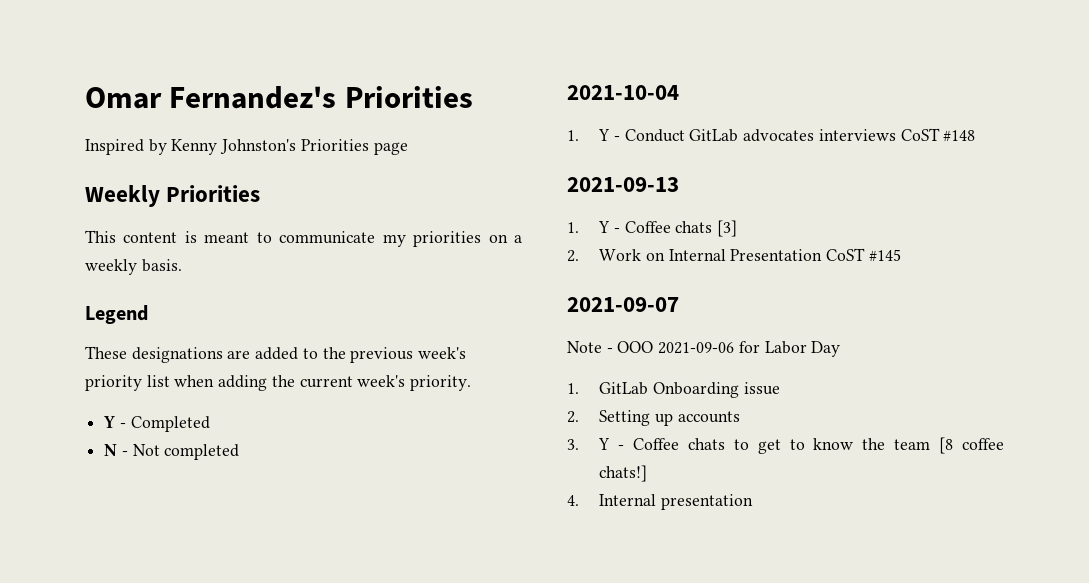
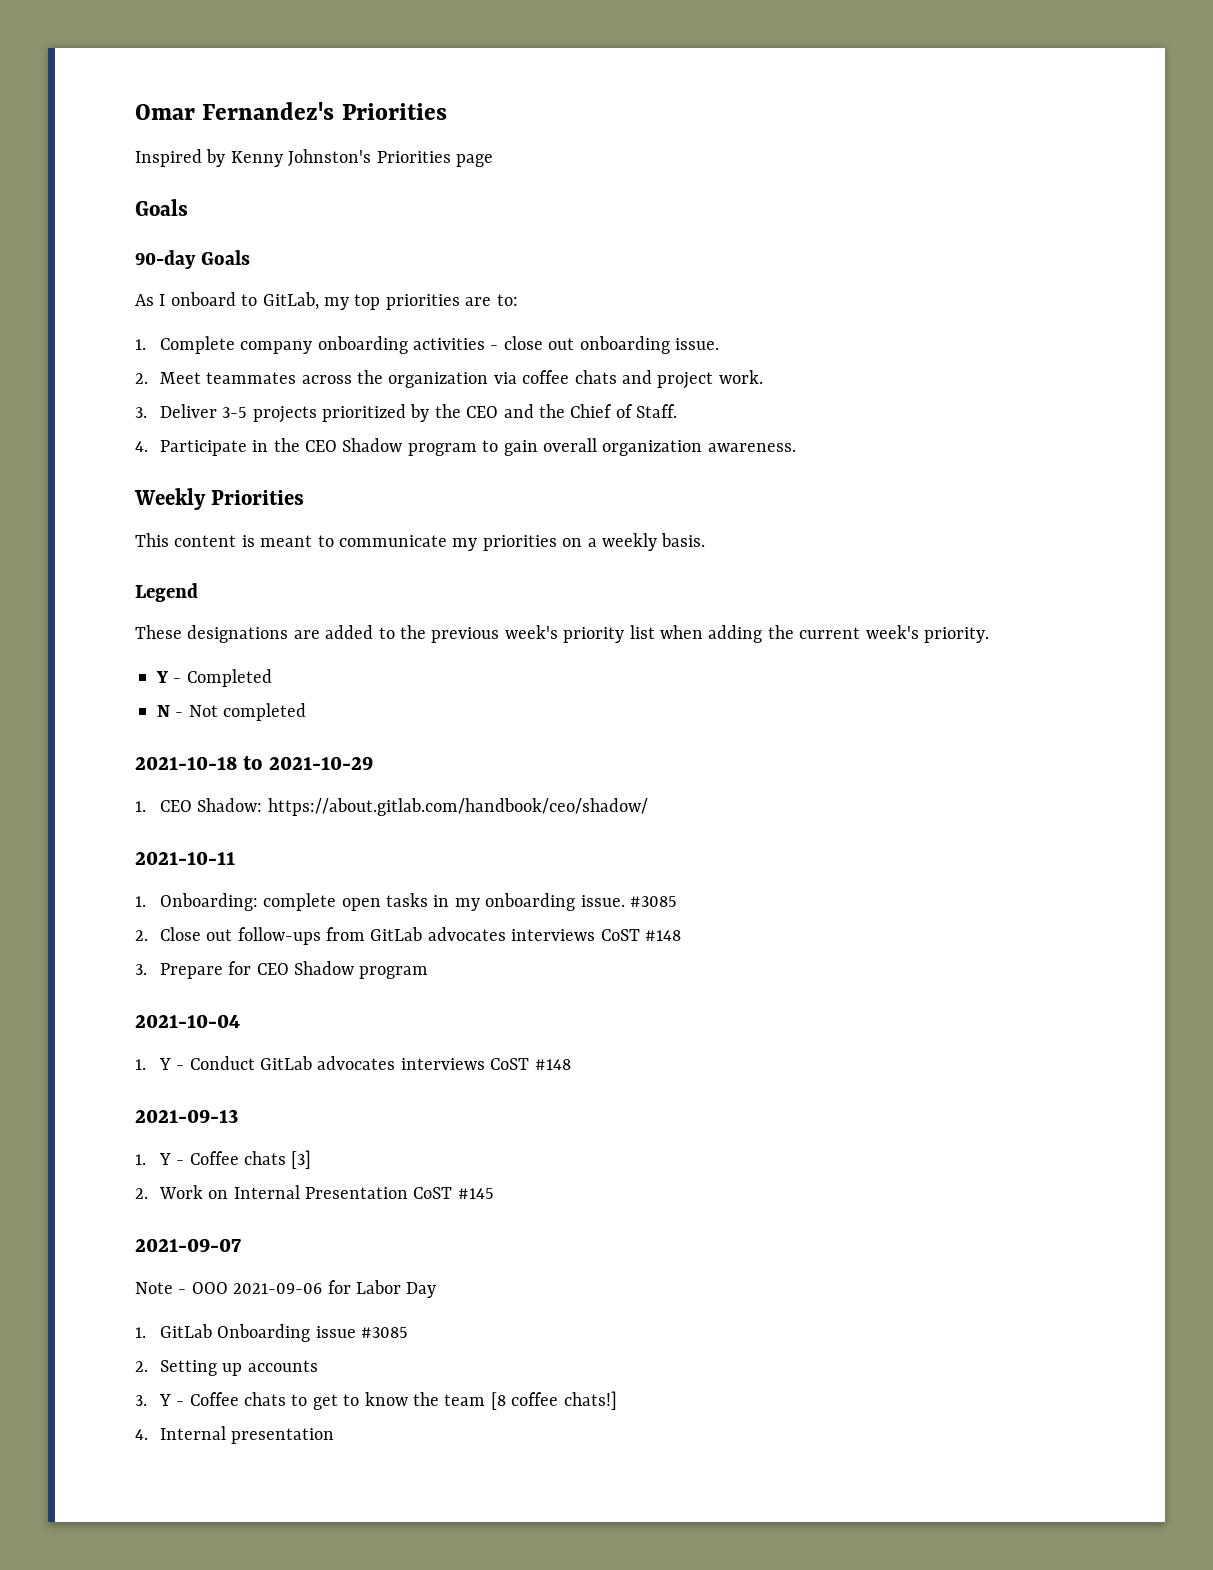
  Inspired by Kenny Johnston's Priorities page
+ Goals
+ 90-day Goals
+ As I onboard to GitLab, my top priorities are to:
+ 1. Complete company onboarding activities - close out onboarding issue.
+ 2. Meet teammates across the organization via coffee chats and project work.
+ 3. Deliver 3-5 projects prioritized by the CEO and the Chief of Staff.
+ 4. Participate in the CEO Shadow program to gain overall organization awareness.
+ 2021-10-18 to 2021-10-29
+ 1. CEO Shadow: https://about.gitlab.com/handbook/ceo/shadow/
+ 2021-10-11
+ 1. Onboarding: complete open tasks in my onboarding issue. #3085
+ 2. Close out follow-ups from GitLab advocates interviews CoST #148
+ 3. Prepare for CEO Shadow program
- 1. GitLab Onboarding issue
+ 1. GitLab Onboarding issue #3085

